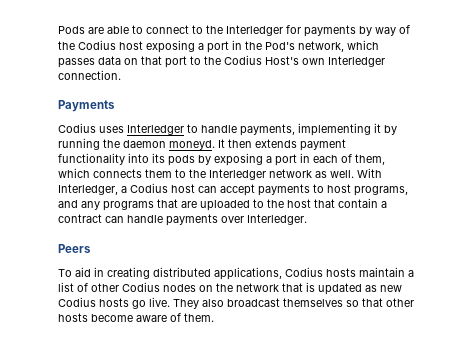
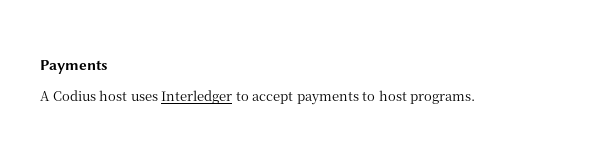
- Pods are able to connect to the Interledger for payments by way of the Codius host exposing a port in the Pod's network, which passes data on that port to the Codius Host's own Interledger connection.
  Payments
- Codius uses Interledger to handle payments, implementing it by running the daemon moneyd. It then extends payment functionality into its pods by exposing a port in each of them, which connects them to the Interledger network as well. With Interledger, a Codius host can accept payments to host programs, and any programs that are uploaded to the host that contain a contract can handle payments over Interledger.
- Peers
- To aid in creating distributed applications, Codius hosts maintain a list of other Codius nodes on the network that is updated as new Codius hosts go live. They also broadcast themselves so that other hosts become aware of them.
+ A Codius host uses Interledger to accept payments to host programs.

